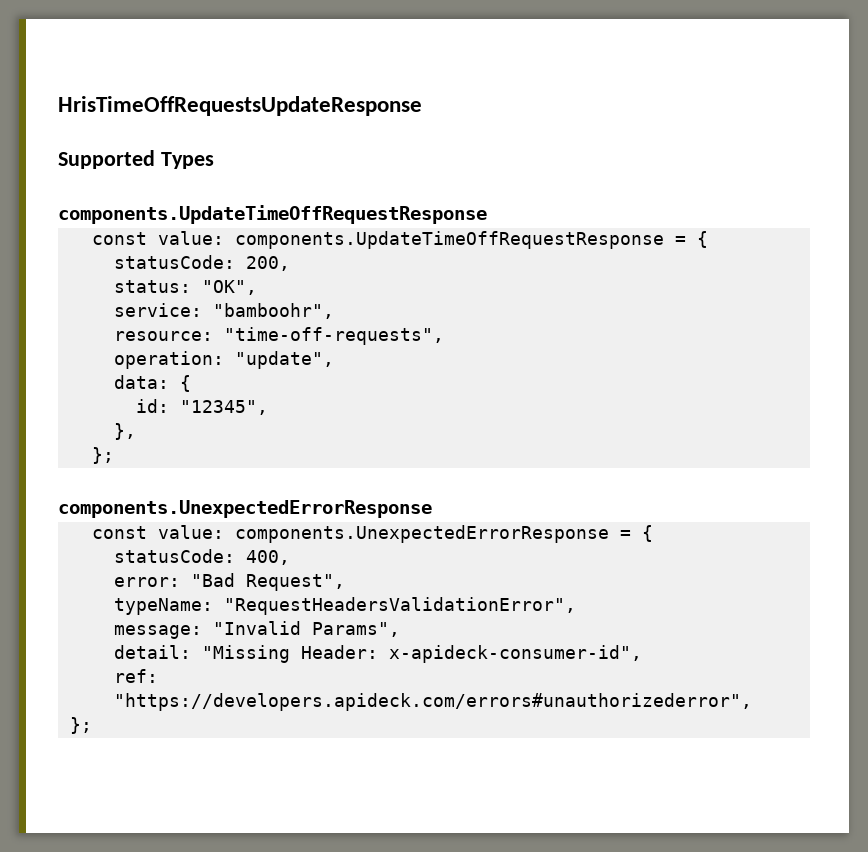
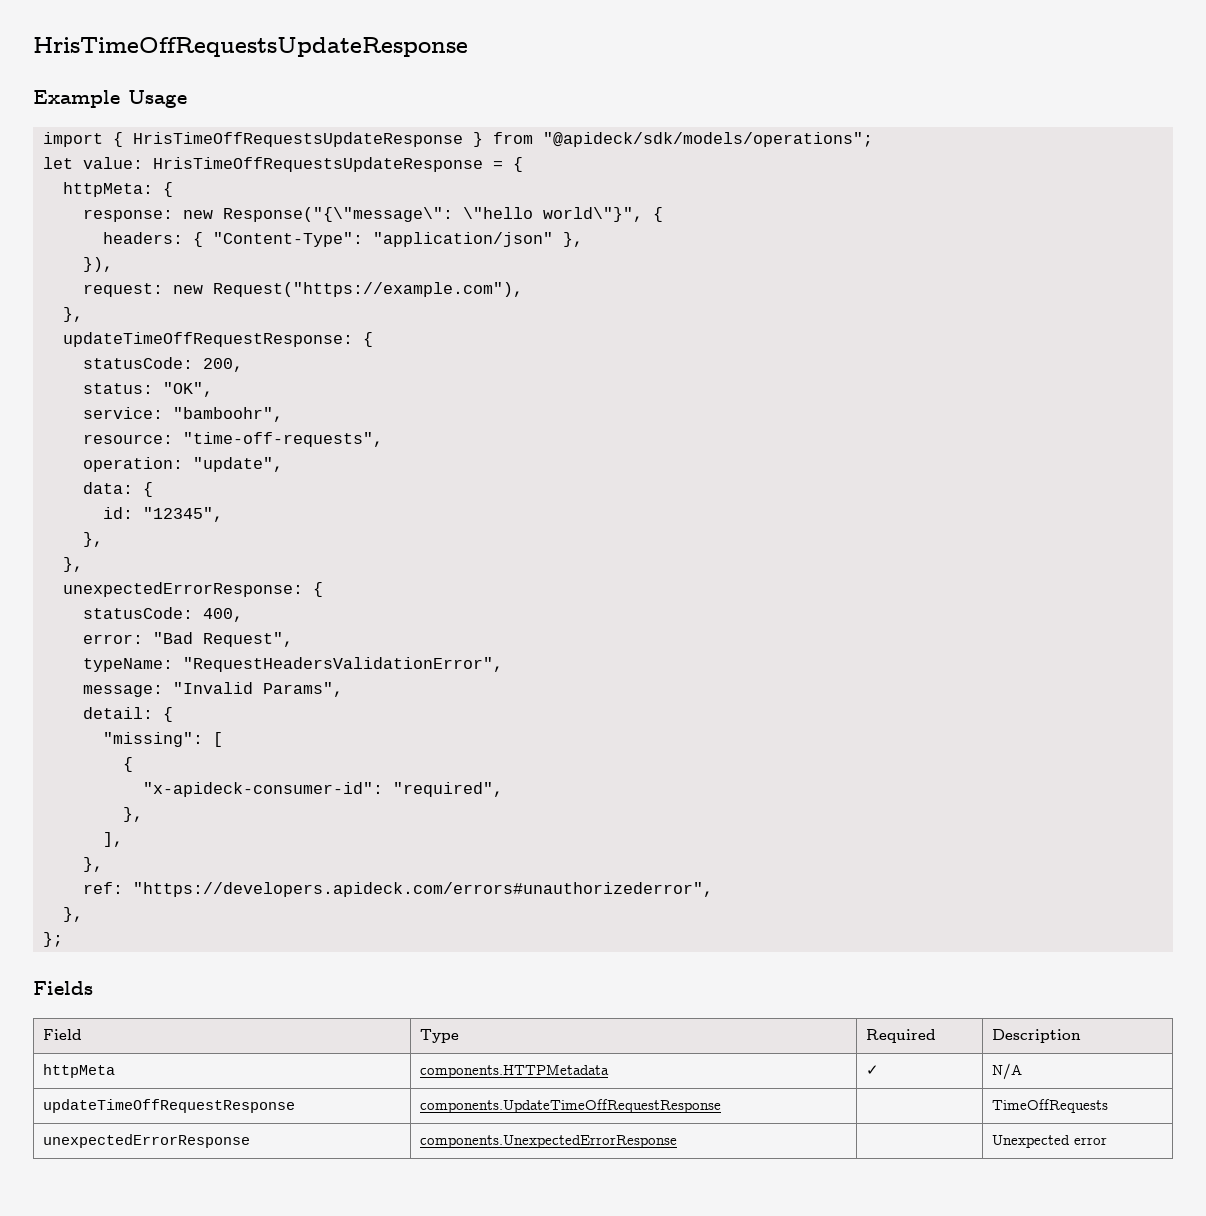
- Supported Types
- components.UpdateTimeOffRequestResponse
- const value: components.UpdateTimeOffRequestResponse = {
+ Example Usage
+ import { HrisTimeOffRequestsUpdateResponse } from "@apideck/sdk/models/operations";
+ let value: HrisTimeOffRequestsUpdateResponse = {
+ httpMeta: {
+ response: new Response("{\"message\": \"hello world\"}", {
+ headers: { "Content-Type": "application/json" },
+ }),
+ request: new Request("https://example.com"),
+ },
+ updateTimeOffRequestResponse: {
  id: "12345",
  },
- };
- components.UnexpectedErrorResponse
- const value: components.UnexpectedErrorResponse = {
+ },
+ unexpectedErrorResponse: {
- detail: "Missing Header: x-apideck-consumer-id",
+ detail: {
+ "missing": [
+ {
+ "x-apideck-consumer-id": "required",
+ },
+ ],
+ },
  ref: "https://developers.apideck.com/errors#unauthorizederror",
+ },
  };
+ Fields
+ Field | Type | Required | Description
+ httpMeta | components.HTTPMetadata | ✓ | N/A
+ updateTimeOffRequestResponse | components.UpdateTimeOffRequestResponse | | TimeOffRequests
+ unexpectedErrorResponse | components.UnexpectedErrorResponse | | Unexpected error

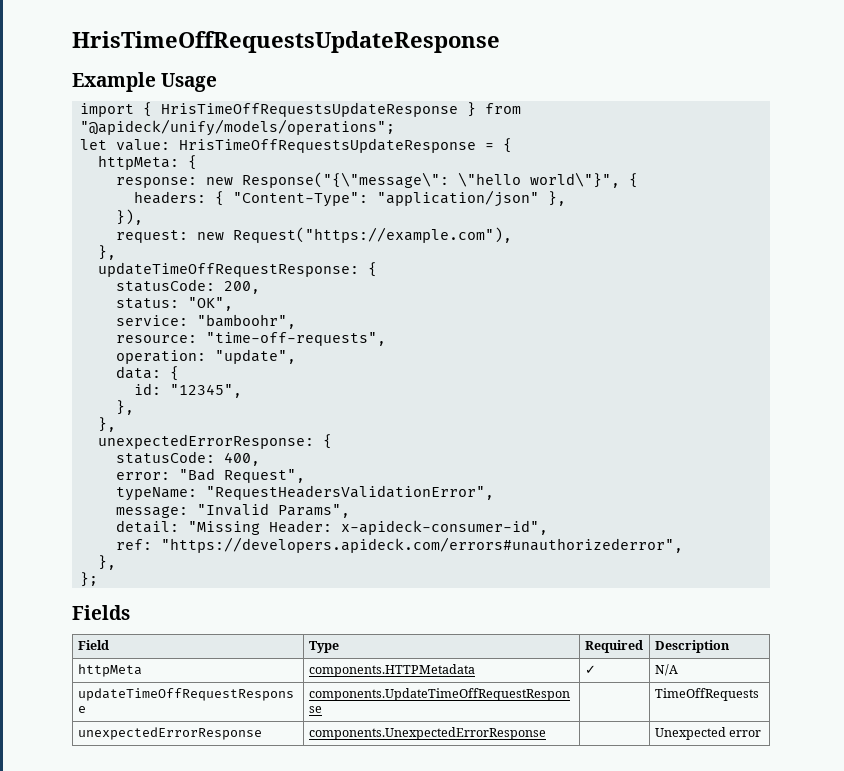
- import { HrisTimeOffRequestsUpdateResponse } from "@apideck/sdk/models/operations";
+ import { HrisTimeOffRequestsUpdateResponse } from "@apideck/unify/models/operations";
- detail: {
- "missing": [
- {
- "x-apideck-consumer-id": "required",
- },
- ],
- },
+ detail: "Missing Header: x-apideck-consumer-id",

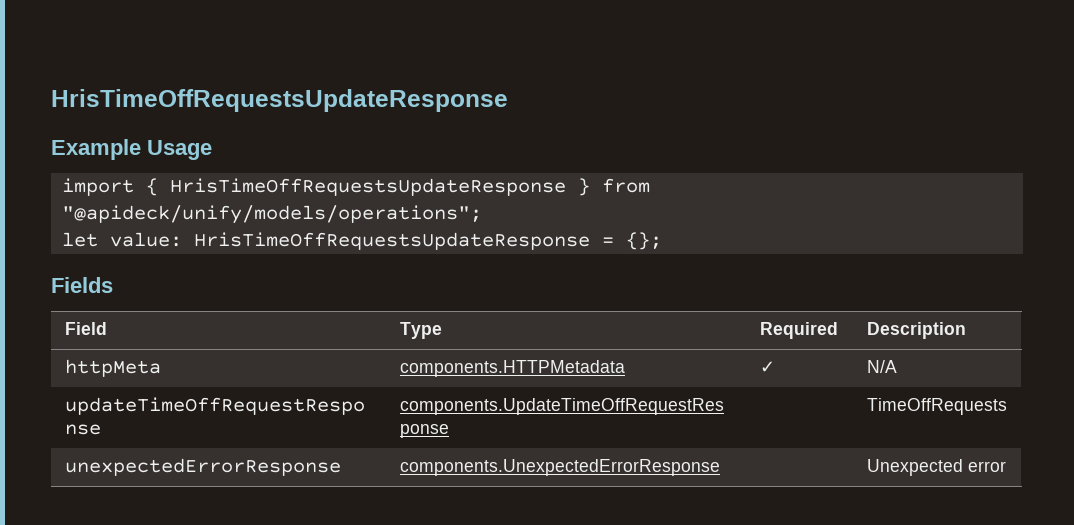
- let value: HrisTimeOffRequestsUpdateResponse = {
- httpMeta: {
- response: new Response("{\"message\": \"hello world\"}", {
- headers: { "Content-Type": "application/json" },
- }),
- request: new Request("https://example.com"),
- },
- updateTimeOffRequestResponse: {
- statusCode: 200,
- status: "OK",
- service: "bamboohr",
- resource: "time-off-requests",
- operation: "update",
- data: {
- id: "12345",
- },
- },
- unexpectedErrorResponse: {
- statusCode: 400,
- error: "Bad Request",
- typeName: "RequestHeadersValidationError",
- message: "Invalid Params",
- detail: "Missing Header: x-apideck-consumer-id",
- ref: "https://developers.apideck.com/errors#unauthorizederror",
- },
- };
+ let value: HrisTimeOffRequestsUpdateResponse = {};

